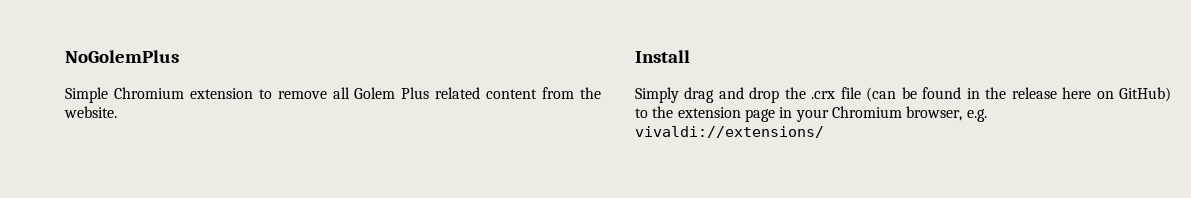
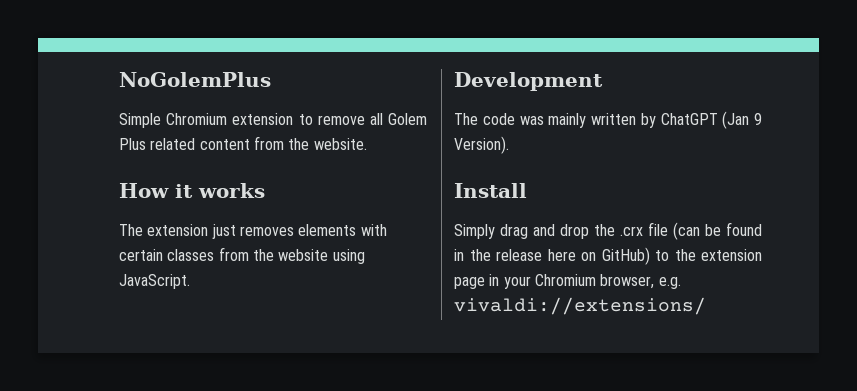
+ How it works
+ The extension just removes elements with certain classes from the website using JavaScript.
+ Development
+ The code was mainly written by ChatGPT (Jan 9 Version).

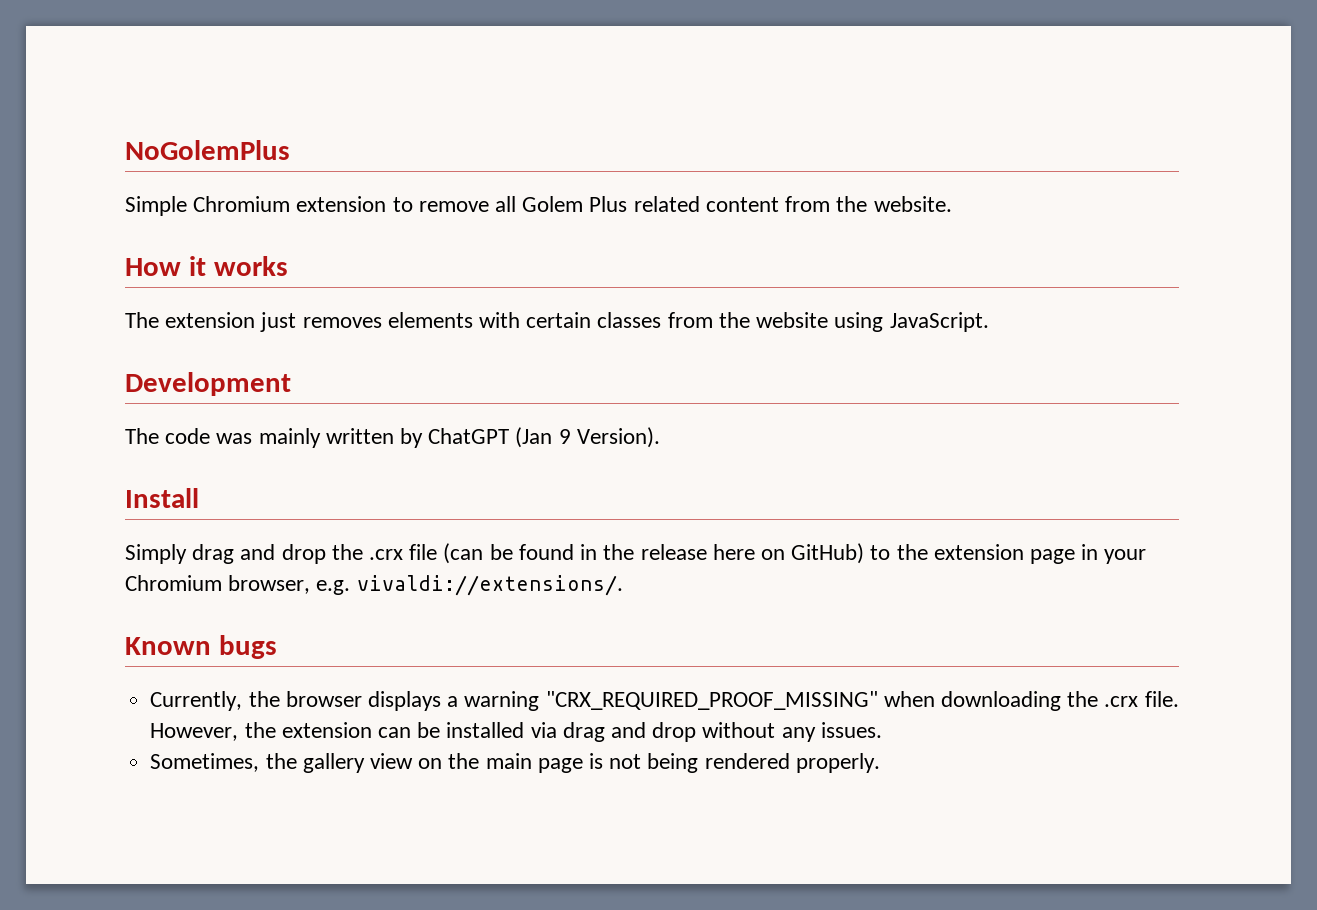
- Simply drag and drop the .crx file (can be found in the release here on GitHub) to the extension page in your Chromium browser, e.g. vivaldi://extensions/
+ Simply drag and drop the .crx file (can be found in the release here on GitHub) to the extension page in your Chromium browser, e.g. vivaldi://extensions/.
+ Known bugs
+ Currently, the browser displays a warning "CRX_REQUIRED_PROOF_MISSING" when downloading the .crx file. However, the extension can be installed via drag and drop without any issues.
+ Sometimes, the gallery view on the main page is not being rendered properly.

